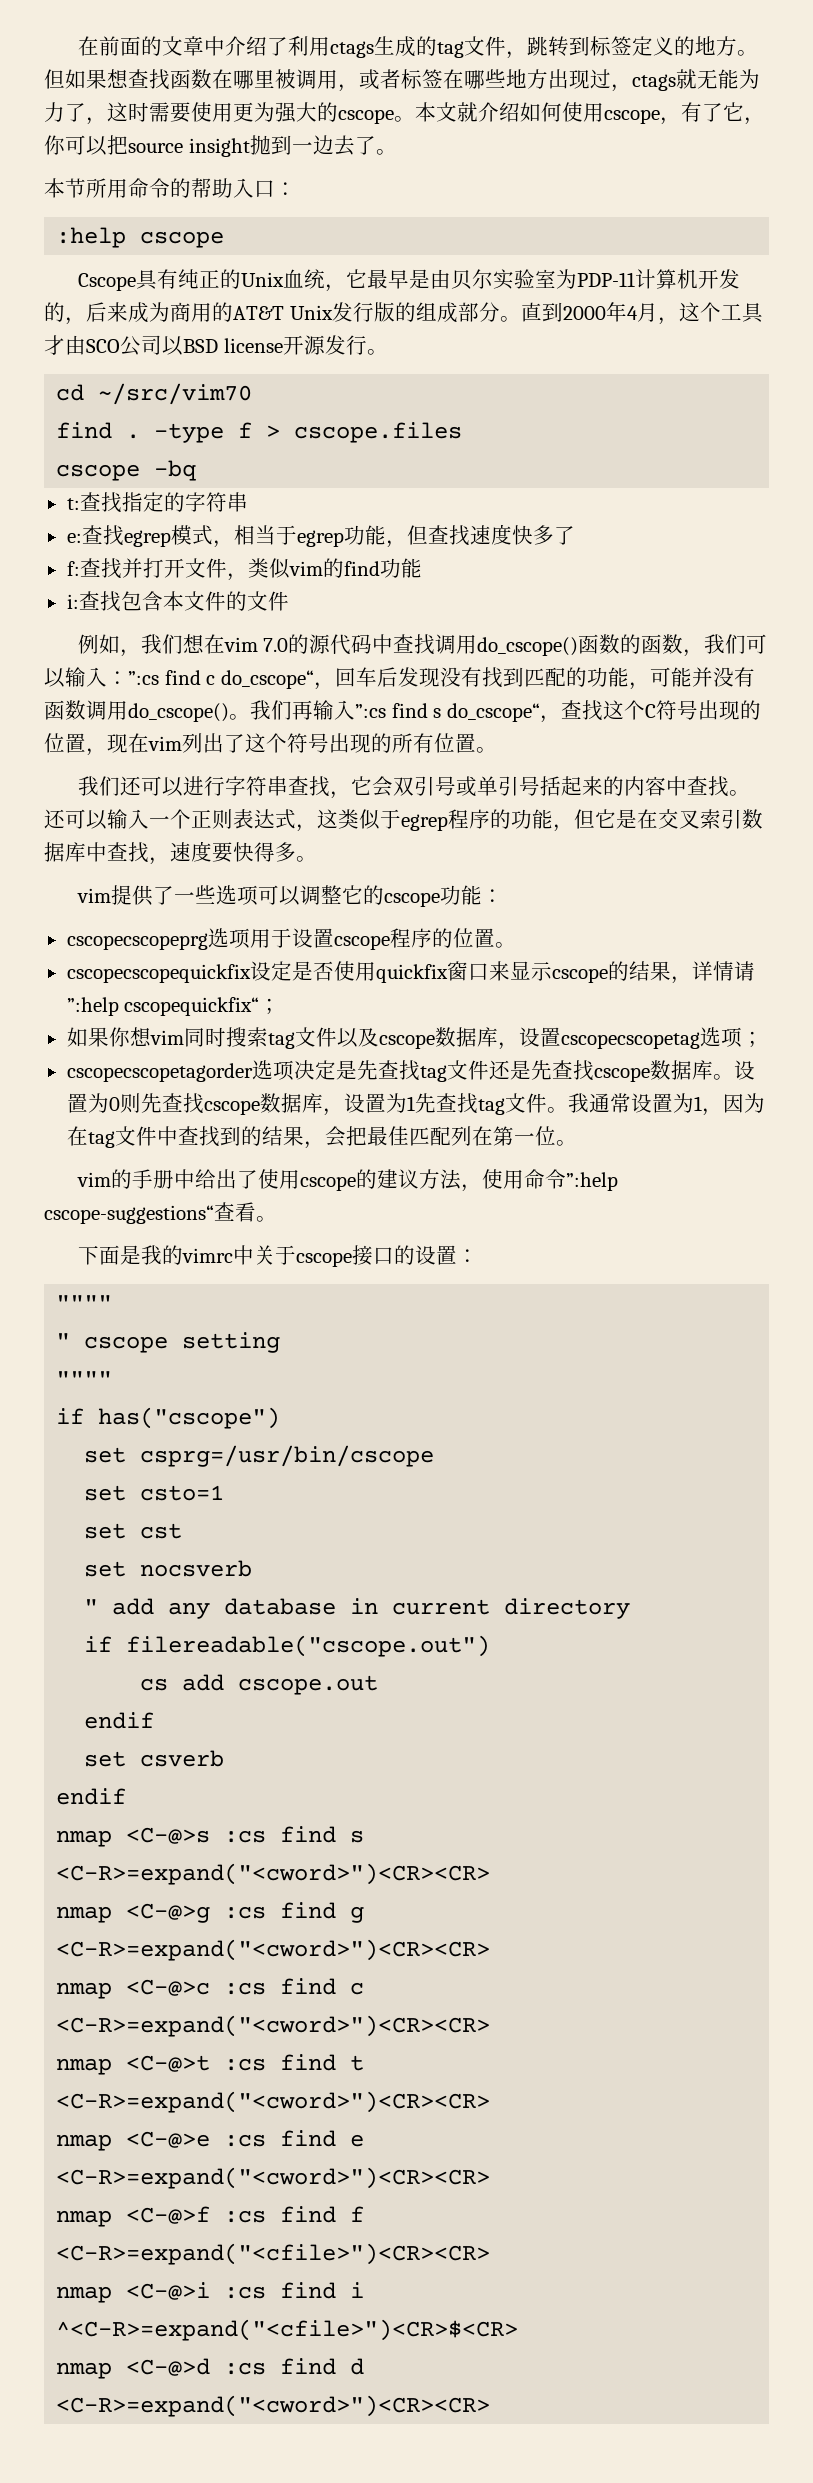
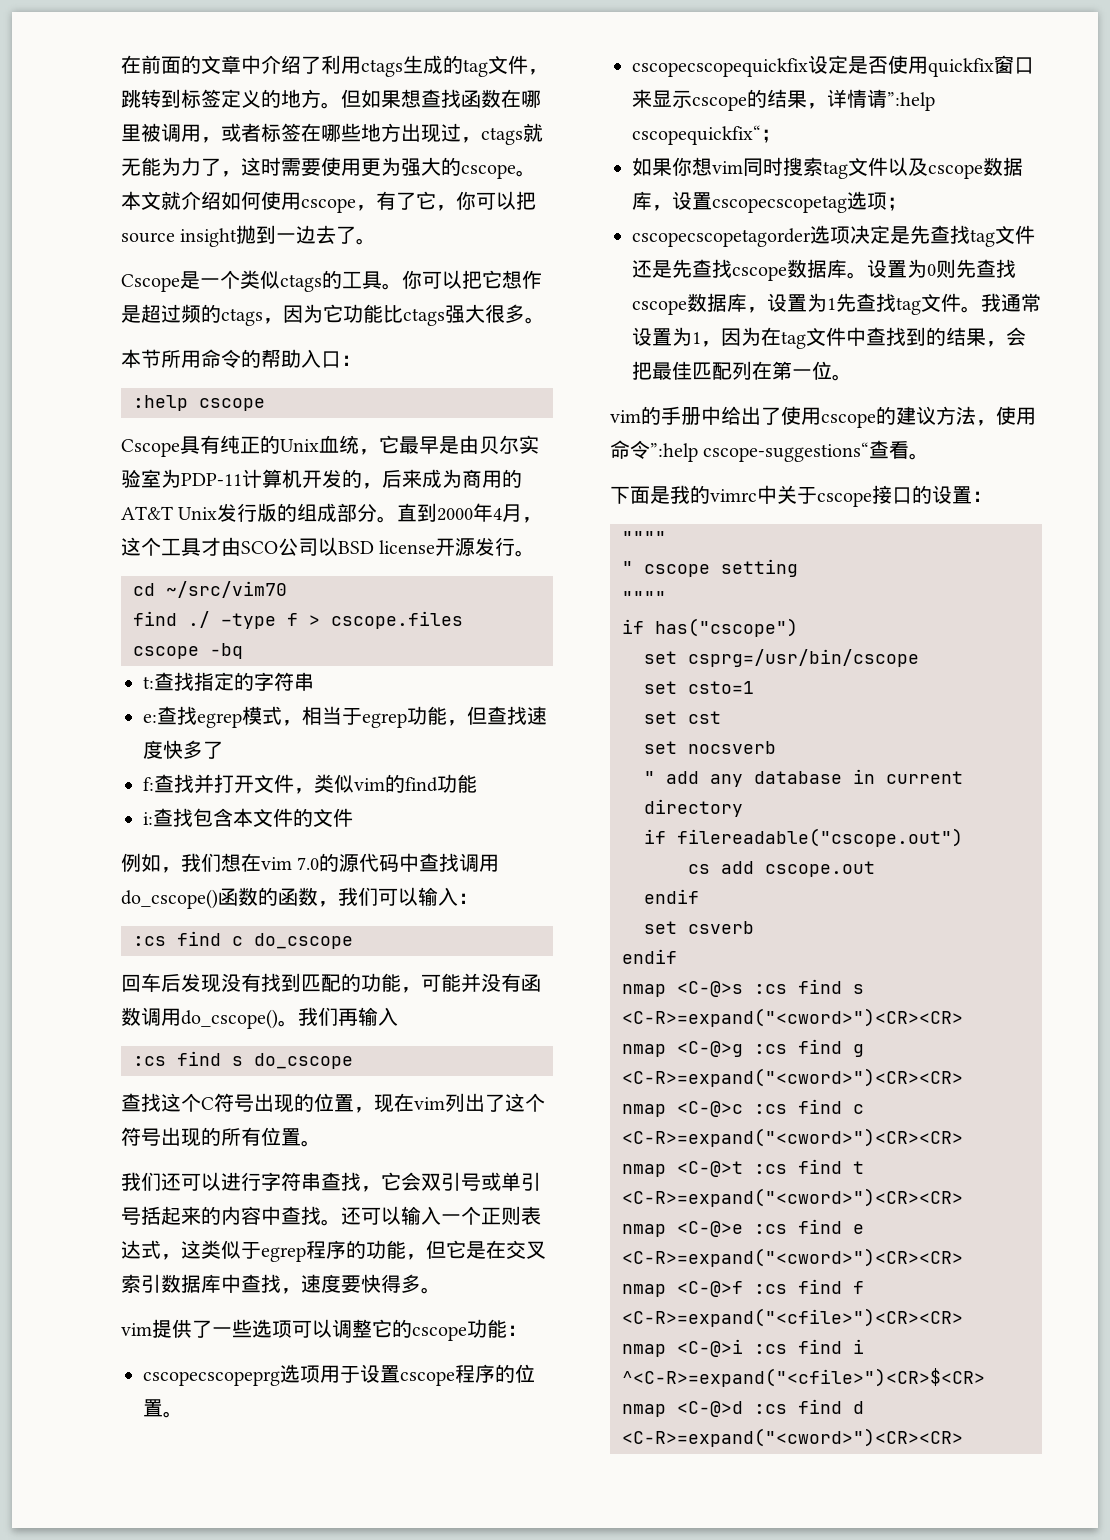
+ Cscope是一个类似ctags的工具。你可以把它想作是超过频的ctags，因为它功能比ctags强大很多。
- find . –type f > cscope.files
+ find ./ –type f > cscope.files
- 例如，我们想在vim 7.0的源代码中查找调用do_cscope()函数的函数，我们可以输入：”:cs find c do_cscope“，回车后发现没有找到匹配的功能，可能并没有函数调用do_cscope()。
+ 例如，我们想在vim 7.0的源代码中查找调用do_cscope()函数的函数，我们可以输入：
+ :cs find c do_cscope
+ 回车后发现没有找到匹配的功能，可能并没有函数调用do_cscope()。
- 我们再输入”:cs find s do_cscope“，查找这个C符号出现的位置，现在vim列出了这个符号出现的所有位置。
+ 我们再输入
+ :cs find s do_cscope
+ 查找这个C符号出现的位置，现在vim列出了这个符号出现的所有位置。

